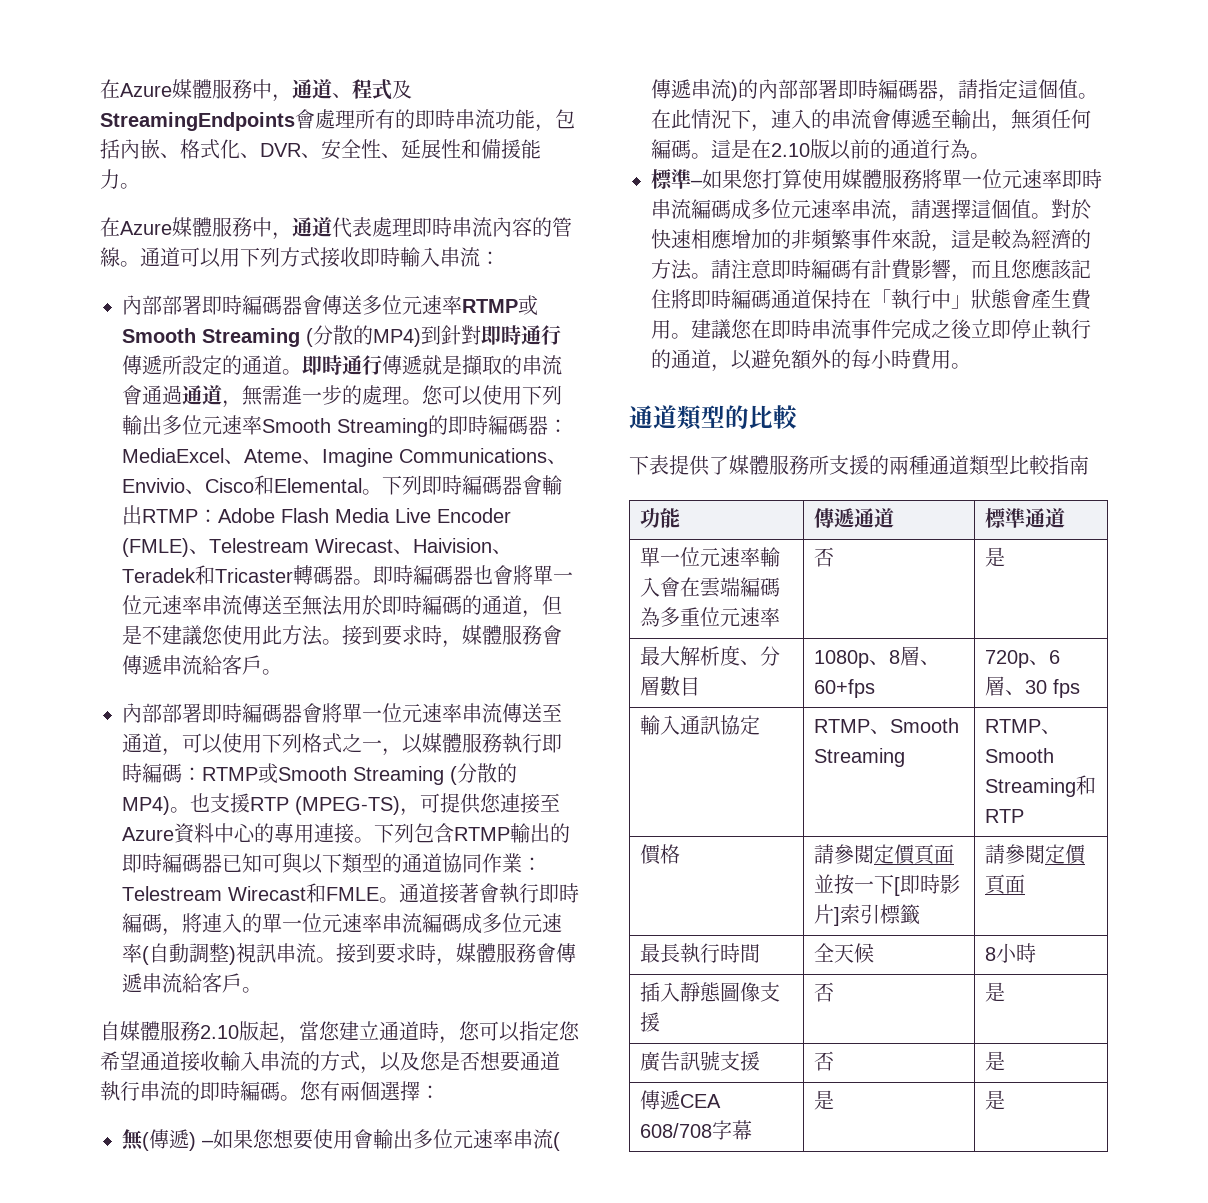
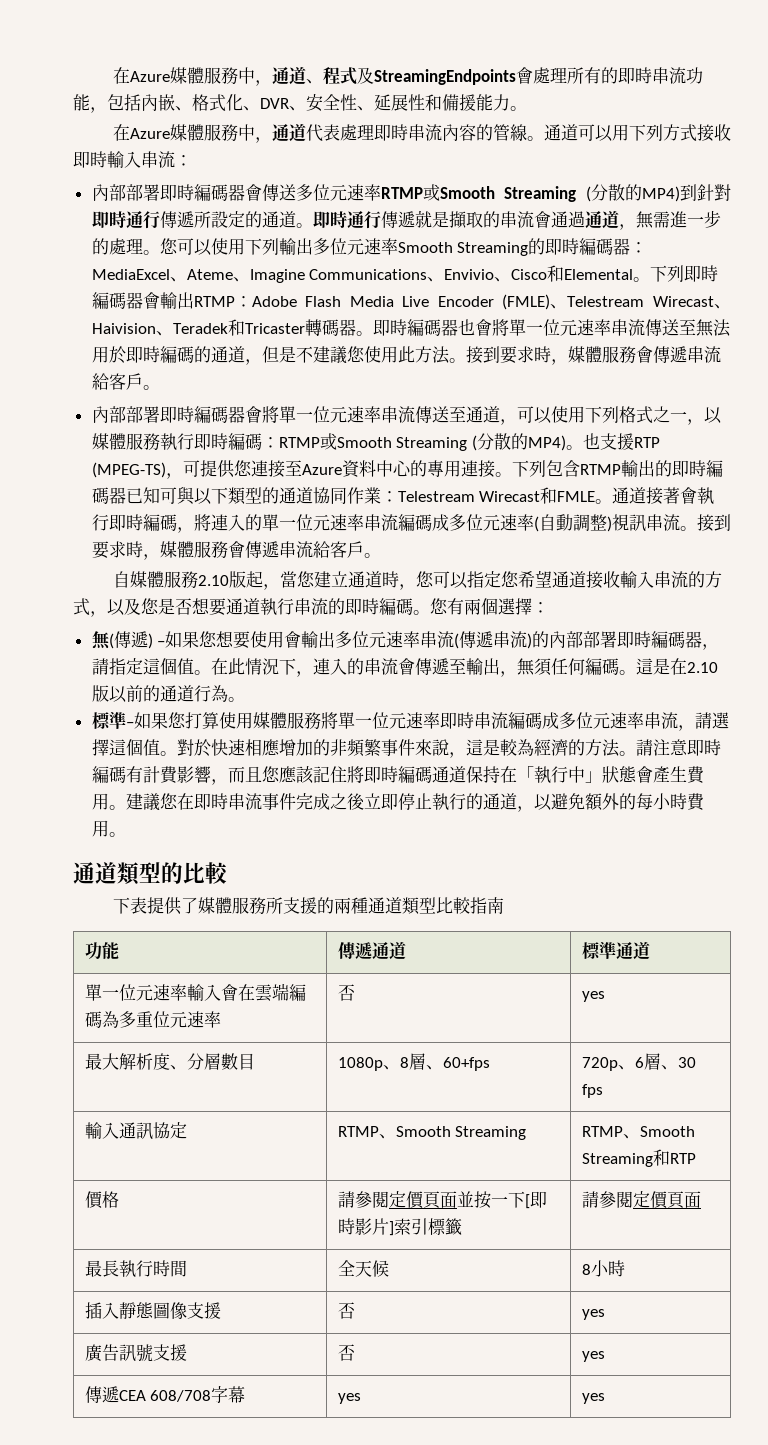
- 單一位元速率輸入會在雲端編碼為多重位元速率 | 否 | 是
+ 單一位元速率輸入會在雲端編碼為多重位元速率 | 否 | yes
- 插入靜態圖像支援 | 否 | 是
+ 插入靜態圖像支援 | 否 | yes
- 廣告訊號支援 | 否 | 是
+ 廣告訊號支援 | 否 | yes
- 傳遞CEA 608/708字幕 | 是 | 是
+ 傳遞CEA 608/708字幕 | yes | yes

